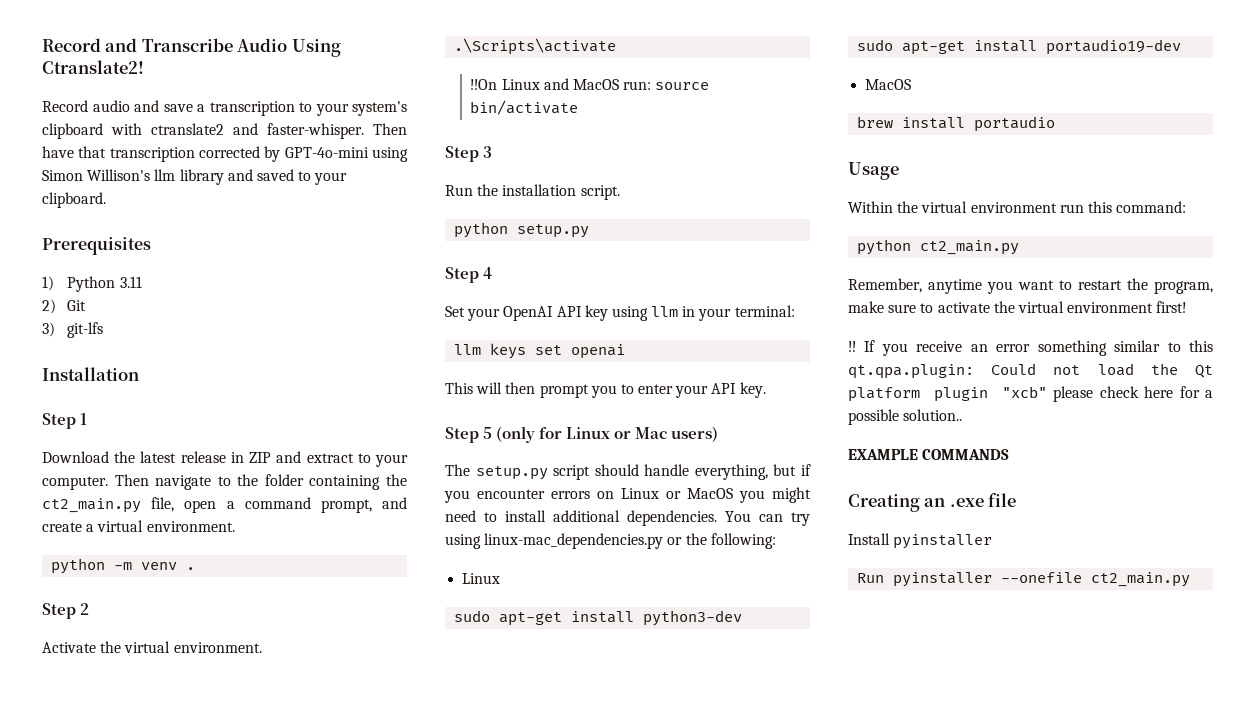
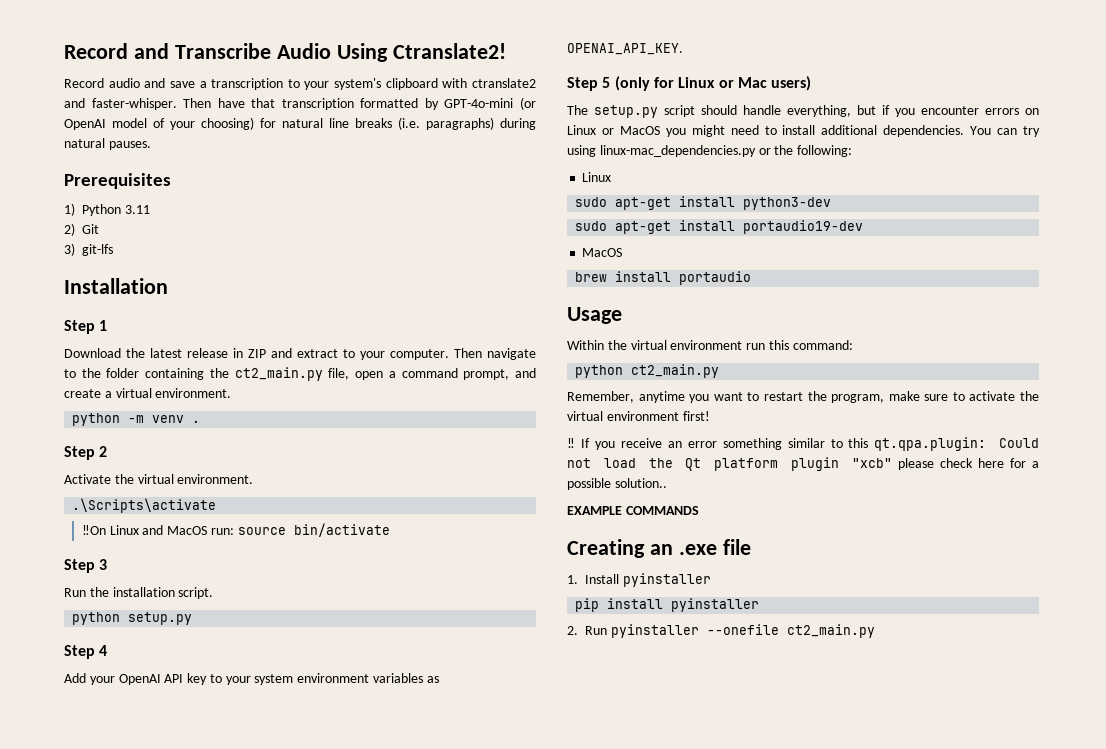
- Then have that transcription corrected by GPT-4o-mini using Simon Willison's llm library and saved to your clipboard.
+ Then have that transcription formatted by GPT-4o-mini (or OpenAI model of your choosing) for natural line breaks (i.e. paragraphs) during natural pauses.
- Set your OpenAI API key using llm in your terminal:
- llm keys set openai
- This will then prompt you to enter your API key.
+ Add your OpenAI API key to your system environment variables as OPENAI_API_KEY.
- Install pyinstaller
+ 1. Install pyinstaller
- Run pyinstaller --onefile ct2_main.py
+ pip install pyinstaller
+ 2. Run pyinstaller --onefile ct2_main.py

